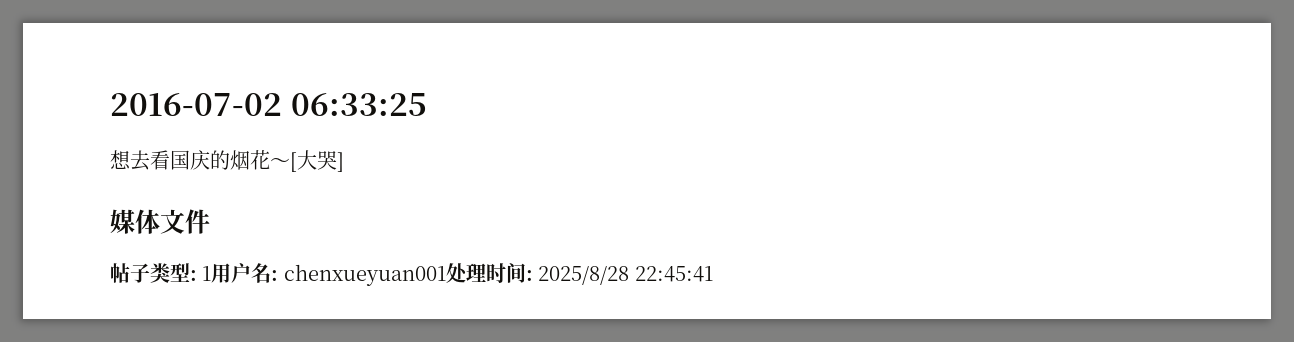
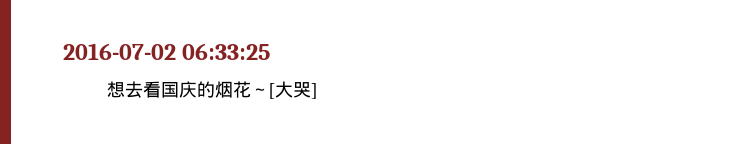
- 媒体文件
- 帖子类型: 1用户名: chenxueyuan001处理时间: 2025/8/28 22:45:41

